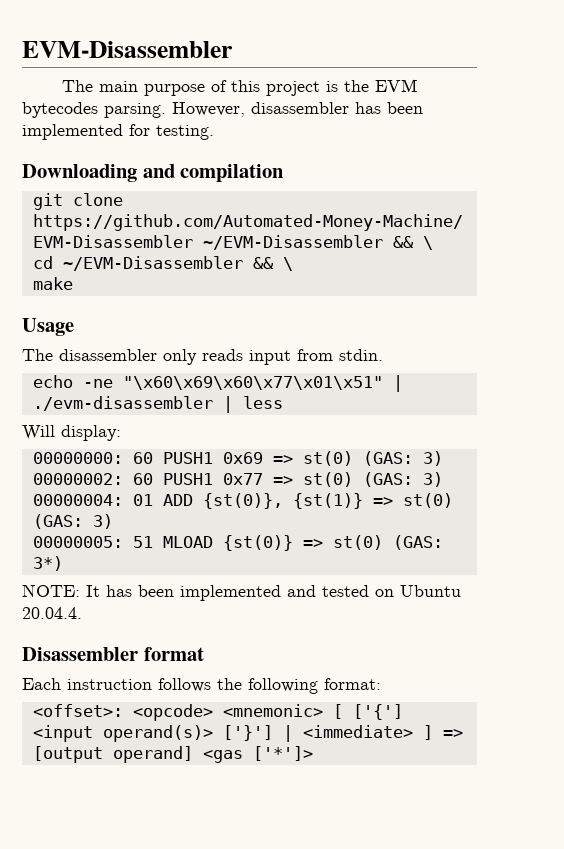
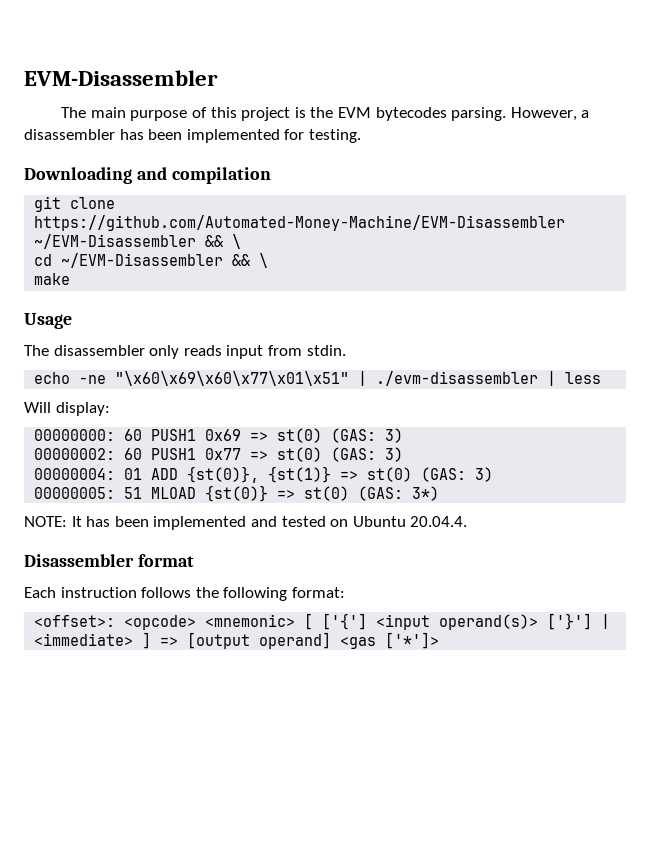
- However, disassembler has been implemented for testing.
+ However, a disassembler has been implemented for testing.

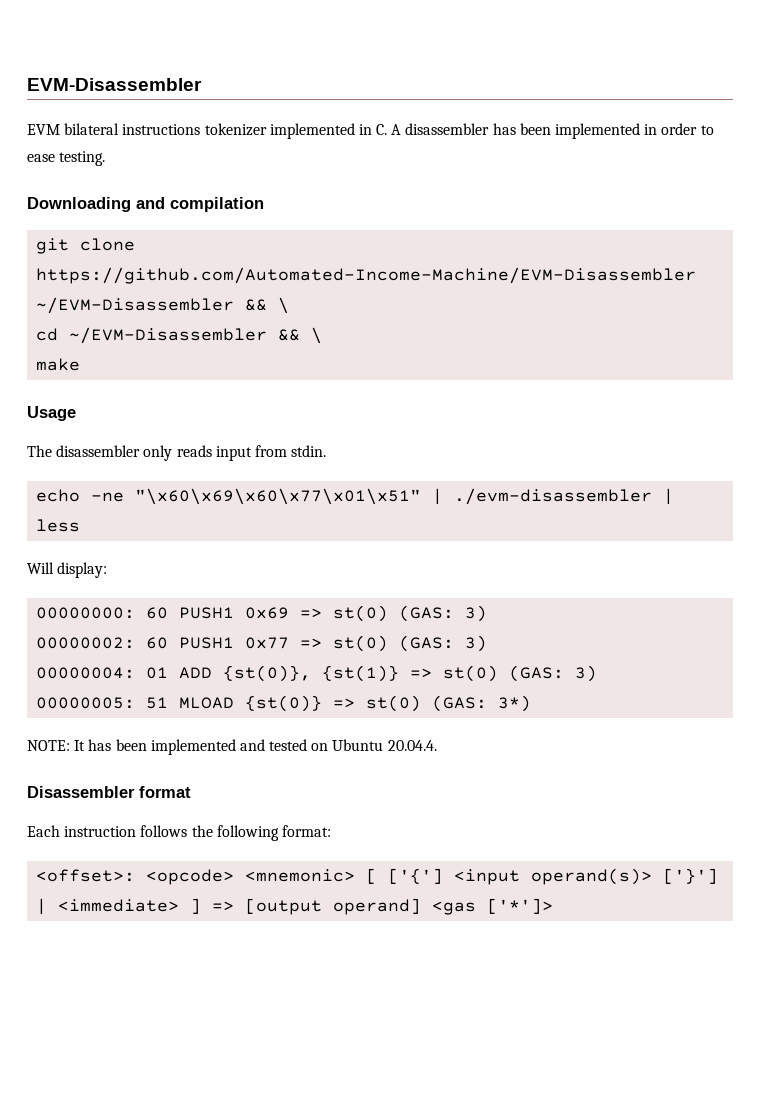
- The main purpose of this project is the EVM bytecodes parsing. However, a disassembler has been implemented for testing.
+ EVM bilateral instructions tokenizer implemented in C. A disassembler has been implemented in order to ease testing.
- git clone https://github.com/Automated-Money-Machine/EVM-Disassembler ~/EVM-Disassembler && \
+ git clone https://github.com/Automated-Income-Machine/EVM-Disassembler ~/EVM-Disassembler && \

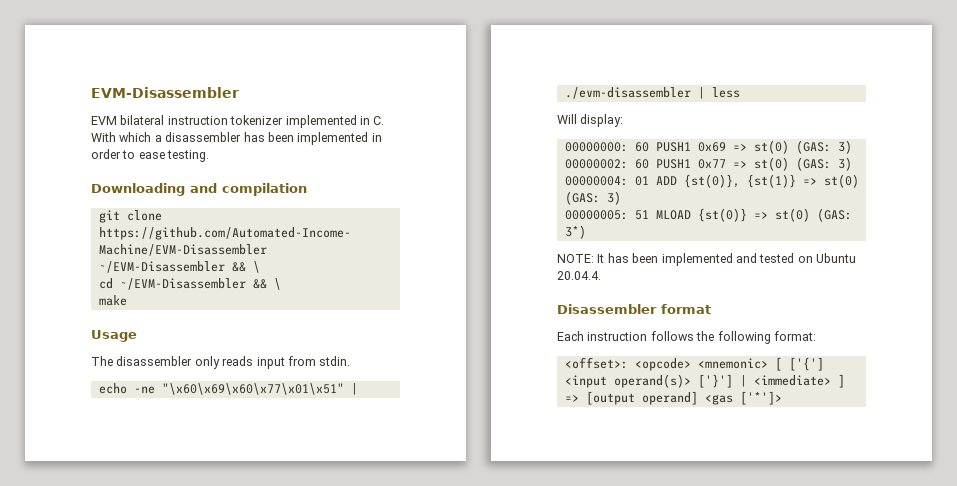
- EVM bilateral instructions tokenizer implemented in C. A disassembler has been implemented in order to ease testing.
+ EVM bilateral instruction tokenizer implemented in C. With which a disassembler has been implemented in order to ease testing.

